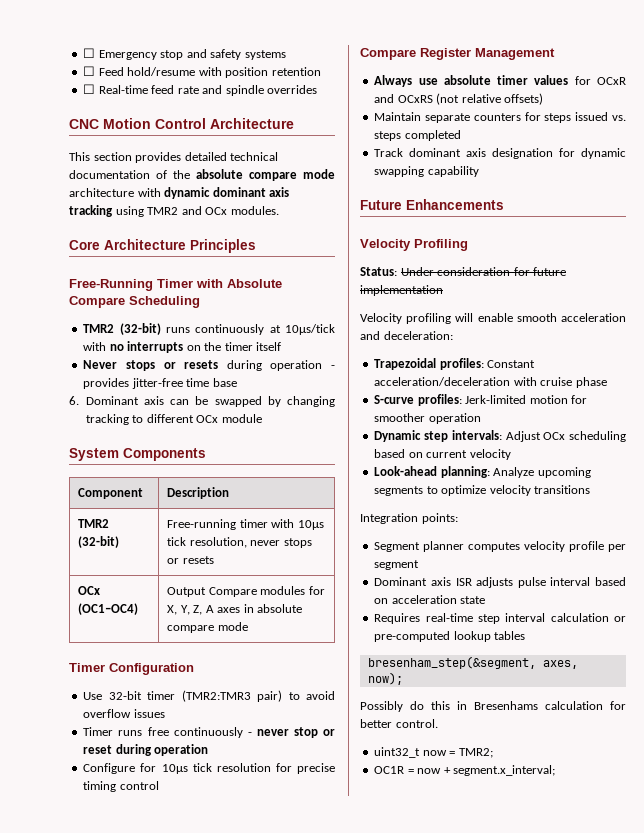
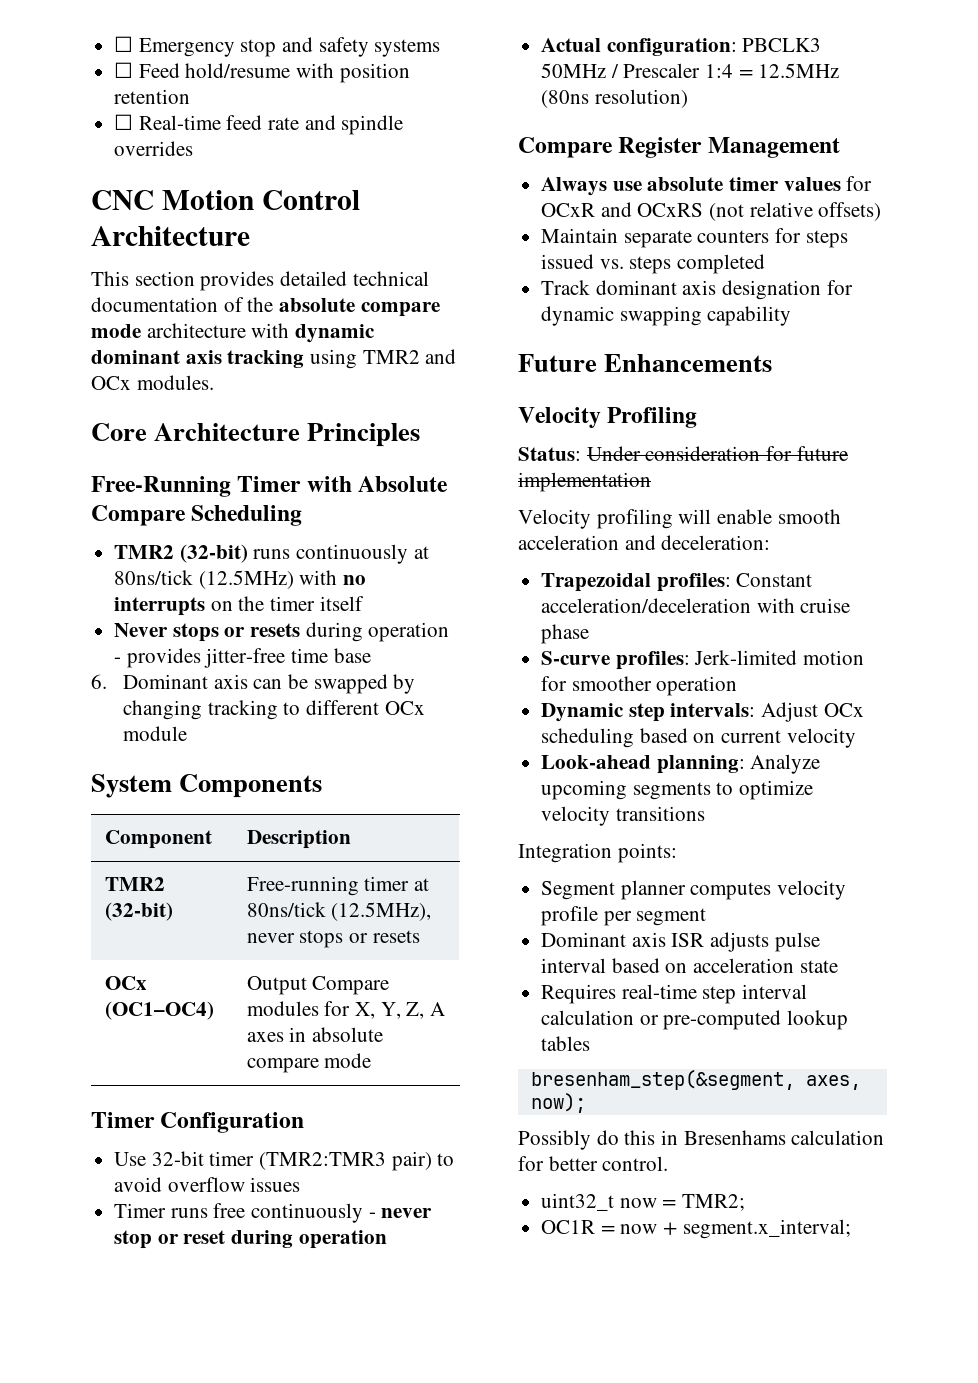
- TMR2 (32-bit) runs continuously at 10µs/tick with no interrupts on the timer itself
+ TMR2 (32-bit) runs continuously at 80ns/tick (12.5MHz) with no interrupts on the timer itself
- TMR2 (32-bit) | Free-running timer with 10µs tick resolution, never stops or resets
+ TMR2 (32-bit) | Free-running timer at 80ns/tick (12.5MHz), never stops or resets
- Configure for 10µs tick resolution for precise timing control
+ Actual configuration: PBCLK3 50MHz / Prescaler 1:4 = 12.5MHz (80ns resolution)

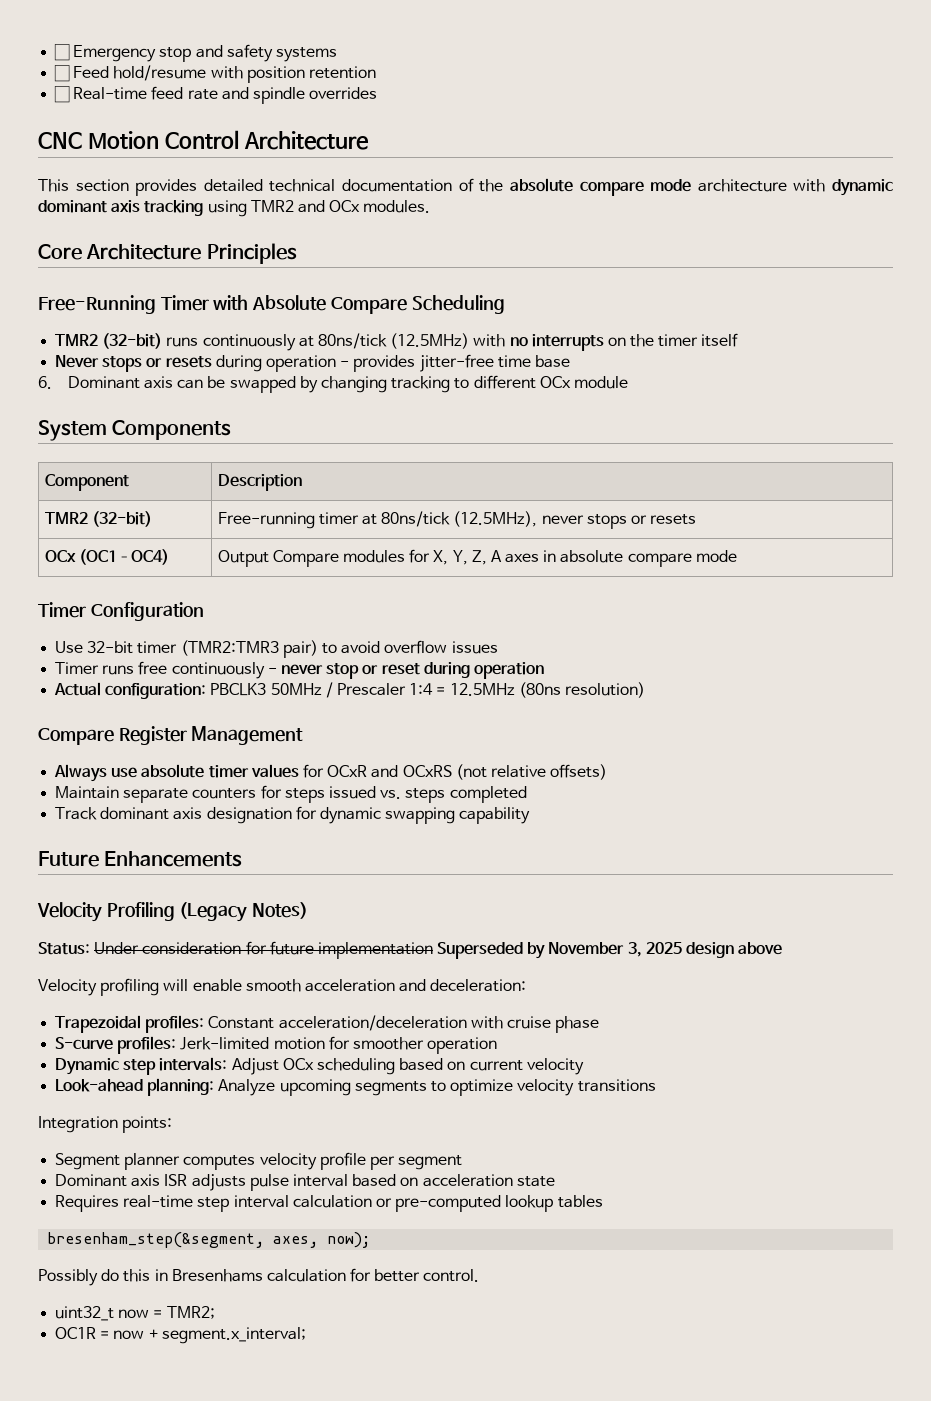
- Velocity Profiling
+ Velocity Profiling (Legacy Notes)
- Status: Under consideration for future implementation
+ Status: Under consideration for future implementation Superseded by November 3, 2025 design above

